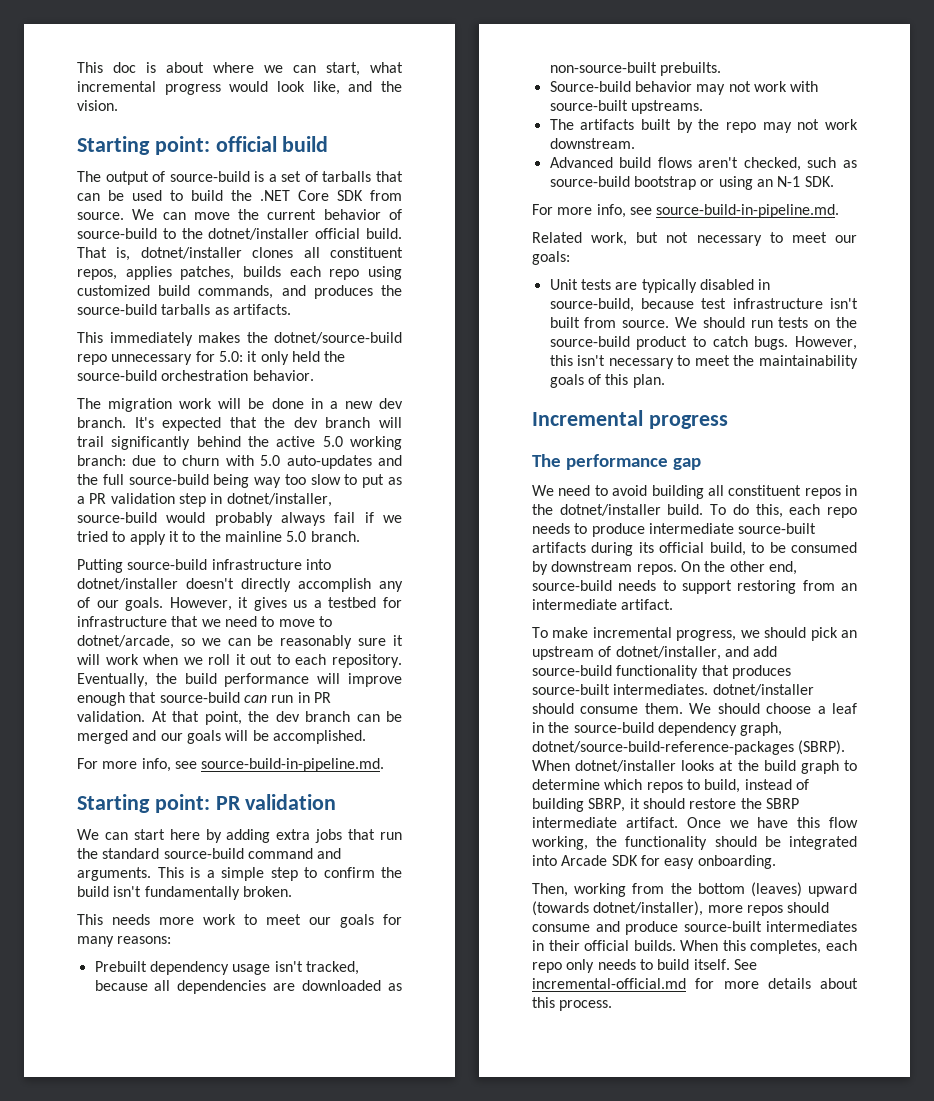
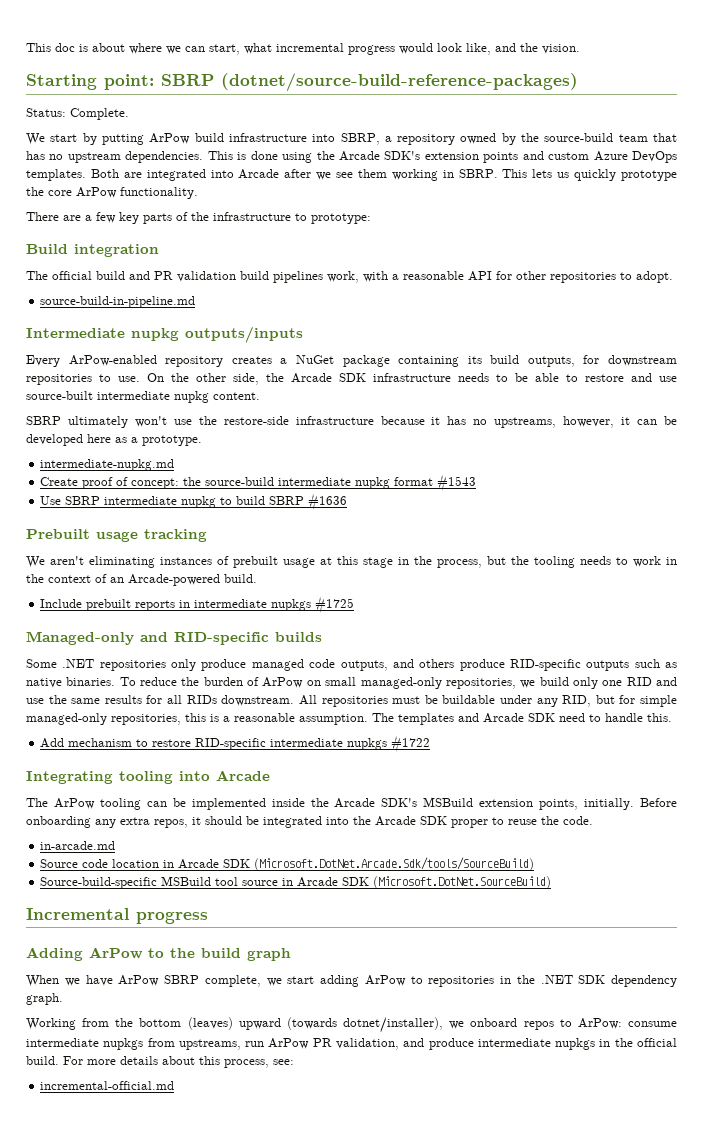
- Starting point: official build
- The output of source-build is a set of tarballs that can be used to build the .NET Core SDK from source. We can move the current behavior of source-build to the dotnet/installer official build. That is, dotnet/installer clones all constituent repos, applies patches, builds each repo using customized build commands, and produces the source-build tarballs as artifacts.
- This immediately makes the dotnet/source-build repo unnecessary for 5.0: it only held the source-build orchestration behavior.
- The migration work will be done in a new dev branch. It's expected that the dev branch will trail significantly behind the active 5.0 working branch: due to churn with 5.0 auto-updates and the full source-build being way too slow to put as a PR validation step in dotnet/installer, source-build would probably always fail if we tried to apply it to the mainline 5.0 branch.
- Putting source-build infrastructure into dotnet/installer doesn't directly accomplish any of our goals. However, it gives us a testbed for infrastructure that we need to move to dotnet/arcade, so we can be reasonably sure it will work when we roll it out to each repository. Eventually, the build performance will improve enough that source-build can run in PR validation. At that point, the dev branch can be merged and our goals will be accomplished.
- For more info, see source-build-in-pipeline.md.
- Starting point: PR validation
- We can start here by adding extra jobs that run the standard source-build command and arguments. This is a simple step to confirm the build isn't fundamentally broken.
- This needs more work to meet our goals for many reasons:
- Prebuilt dependency usage isn't tracked, because all dependencies are downloaded as non-source-built prebuilts.
- Source-build behavior may not work with source-built upstreams.
- The artifacts built by the repo may not work downstream.
- Advanced build flows aren't checked, such as source-build bootstrap or using an N-1 SDK.
- For more info, see source-build-in-pipeline.md.
- Related work, but not necessary to meet our goals:
- Unit tests are typically disabled in source-build, because test infrastructure isn't built from source. We should run tests on the source-build product to catch bugs. However, this isn't necessary to meet the maintainability goals of this plan.
+ Starting point: SBRP (dotnet/source-build-reference-packages)
+ Status: Complete.
+ We start by putting ArPow build infrastructure into SBRP, a repository owned by the source-build team that has no upstream dependencies. This is done using the Arcade SDK's extension points and custom Azure DevOps templates. Both are integrated into Arcade after we see them working in SBRP. This lets us quickly prototype the core ArPow functionality.
+ There are a few key parts of the infrastructure to prototype:
+ Build integration
+ The official build and PR validation build pipelines work, with a reasonable API for other repositories to adopt.
+ source-build-in-pipeline.md
+ Intermediate nupkg outputs/inputs
+ Every ArPow-enabled repository creates a NuGet package containing its build outputs, for downstream repositories to use. On the other side, the Arcade SDK infrastructure needs to be able to restore and use source-built intermediate nupkg content.
+ SBRP ultimately won't use the restore-side infrastructure because it has no upstreams, however, it can be developed here as a prototype.
+ intermediate-nupkg.md
+ Create proof of concept: the source-build intermediate nupkg format #1543
+ Use SBRP intermediate nupkg to build SBRP #1636
+ Prebuilt usage tracking
+ We aren't eliminating instances of prebuilt usage at this stage in the process, but the tooling needs to work in the context of an Arcade-powered build.
+ Include prebuilt reports in intermediate nupkgs #1725
+ Managed-only and RID-specific builds
+ Some .NET repositories only produce managed code outputs, and others produce RID-specific outputs such as native binaries. To reduce the burden of ArPow on small managed-only repositories, we build only one RID and use the same results for all RIDs downstream. All repositories must be buildable under any RID, but for simple managed-only repositories, this is a reasonable assumption. The templates and Arcade SDK need to handle this.
+ Add mechanism to restore RID-specific intermediate nupkgs #1722
+ Integrating tooling into Arcade
+ The ArPow tooling can be implemented inside the Arcade SDK's MSBuild extension points, initially. Before onboarding any extra repos, it should be integrated into the Arcade SDK proper to reuse the code.
+ in-arcade.md
+ Source code location in Arcade SDK (Microsoft.DotNet.Arcade.Sdk/tools/SourceBuild)
+ Source-build-specific MSBuild tool source in Arcade SDK (Microsoft.DotNet.SourceBuild)
  Incremental progress
- The performance gap
- We need to avoid building all constituent repos in the dotnet/installer build. To do this, each repo needs to produce intermediate source-built artifacts during its official build, to be consumed by downstream repos. On the other end, source-build needs to support restoring from an intermediate artifact.
- To make incremental progress, we should pick an upstream of dotnet/installer, and add source-build functionality that produces source-built intermediates. dotnet/installer should consume them. We should choose a leaf in the source-build dependency graph, dotnet/source-build-reference-packages (SBRP). When dotnet/installer looks at the build graph to determine which repos to build, instead of building SBRP, it should restore the SBRP intermediate artifact. Once we have this flow working, the functionality should be integrated into Arcade SDK for easy onboarding.
- Then, working from the bottom (leaves) upward (towards dotnet/installer), more repos should consume and produce source-built intermediates in their official builds. When this completes, each repo only needs to build itself. See incremental-official.md for more details about this process.
+ Adding ArPow to the build graph
+ When we have ArPow SBRP complete, we start adding ArPow to repositories in the .NET SDK dependency graph.
+ Working from the bottom (leaves) upward (towards dotnet/installer), we onboard repos to ArPow: consume intermediate nupkgs from upstreams, run ArPow PR validation, and produce intermediate nupkgs in the official build. For more details about this process, see:
+ incremental-official.md

